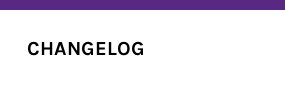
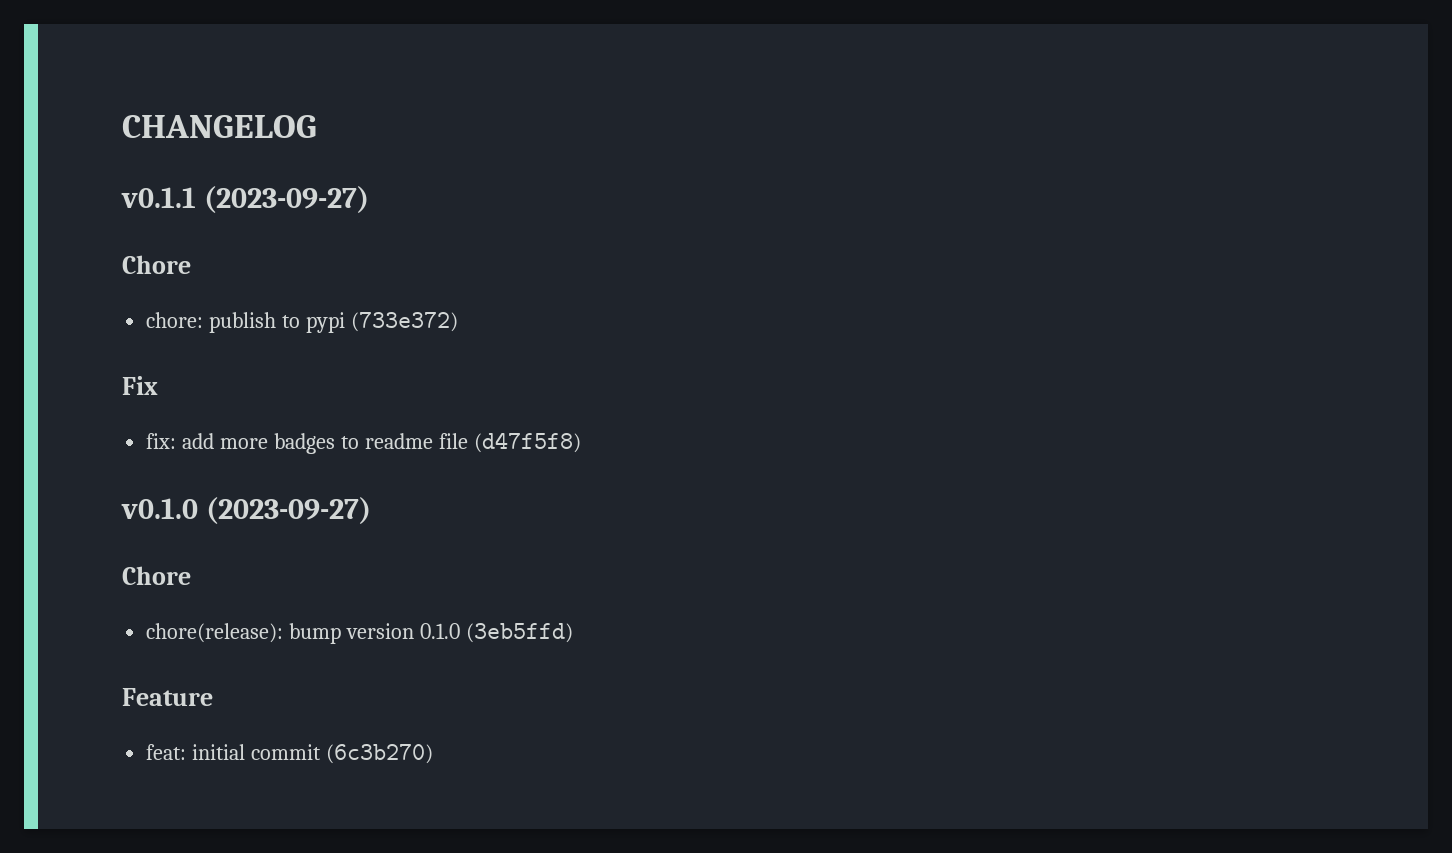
+ v0.1.1 (2023-09-27)
+ Chore
+ chore: publish to pypi (733e372)
+ Fix
+ fix: add more badges to readme file (d47f5f8)
+ v0.1.0 (2023-09-27)
+ Chore
+ chore(release): bump version 0.1.0 (3eb5ffd)
+ Feature
+ feat: initial commit (6c3b270)

